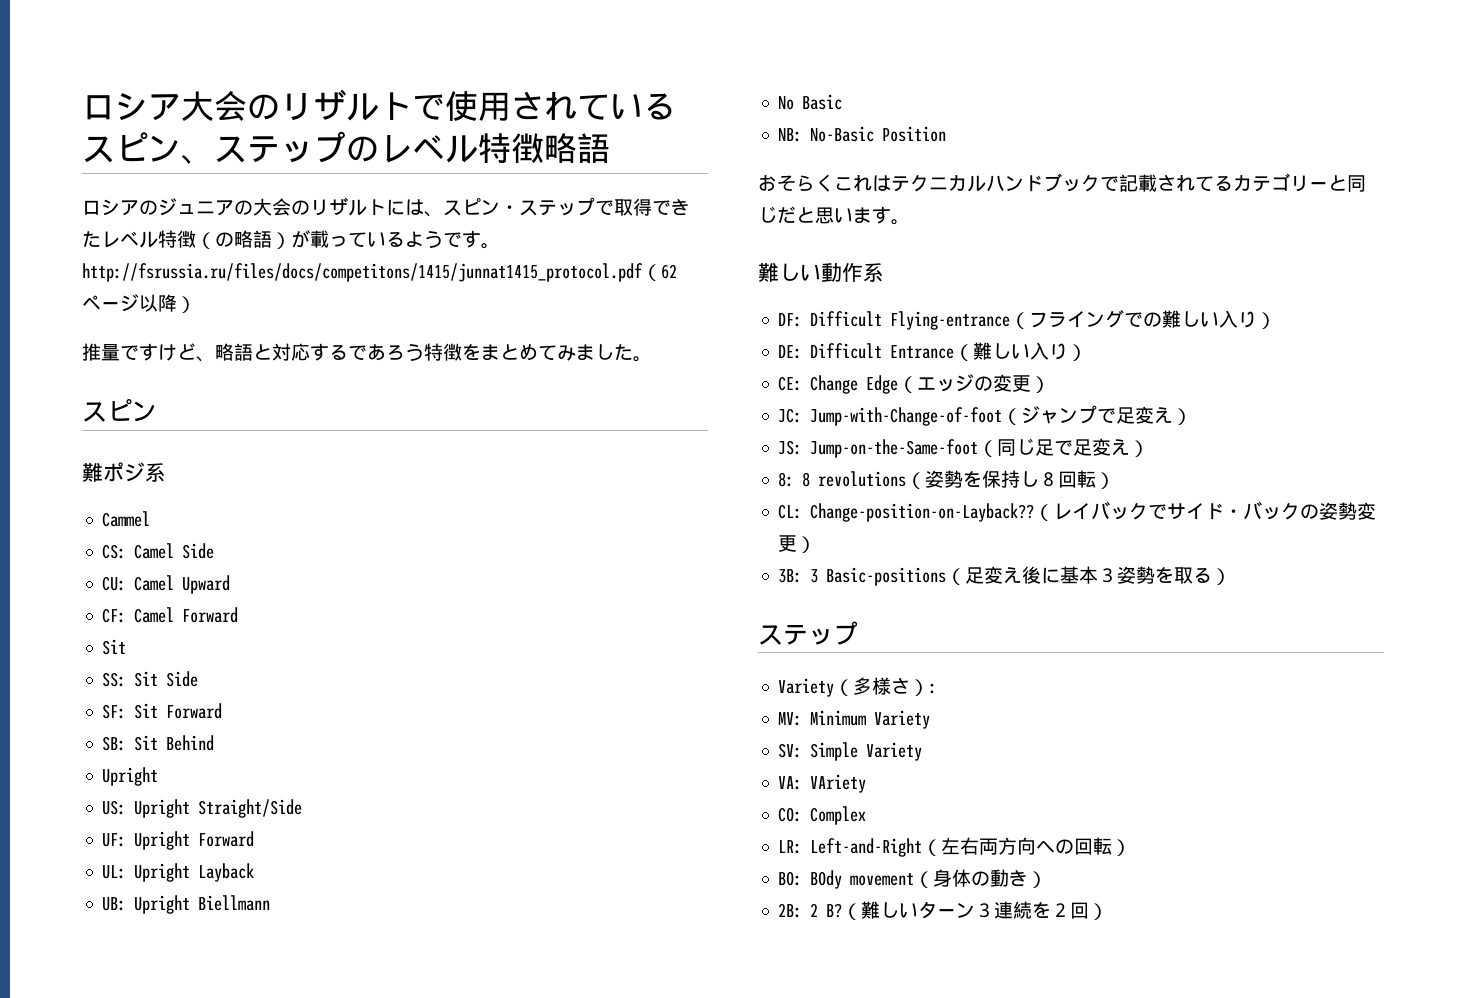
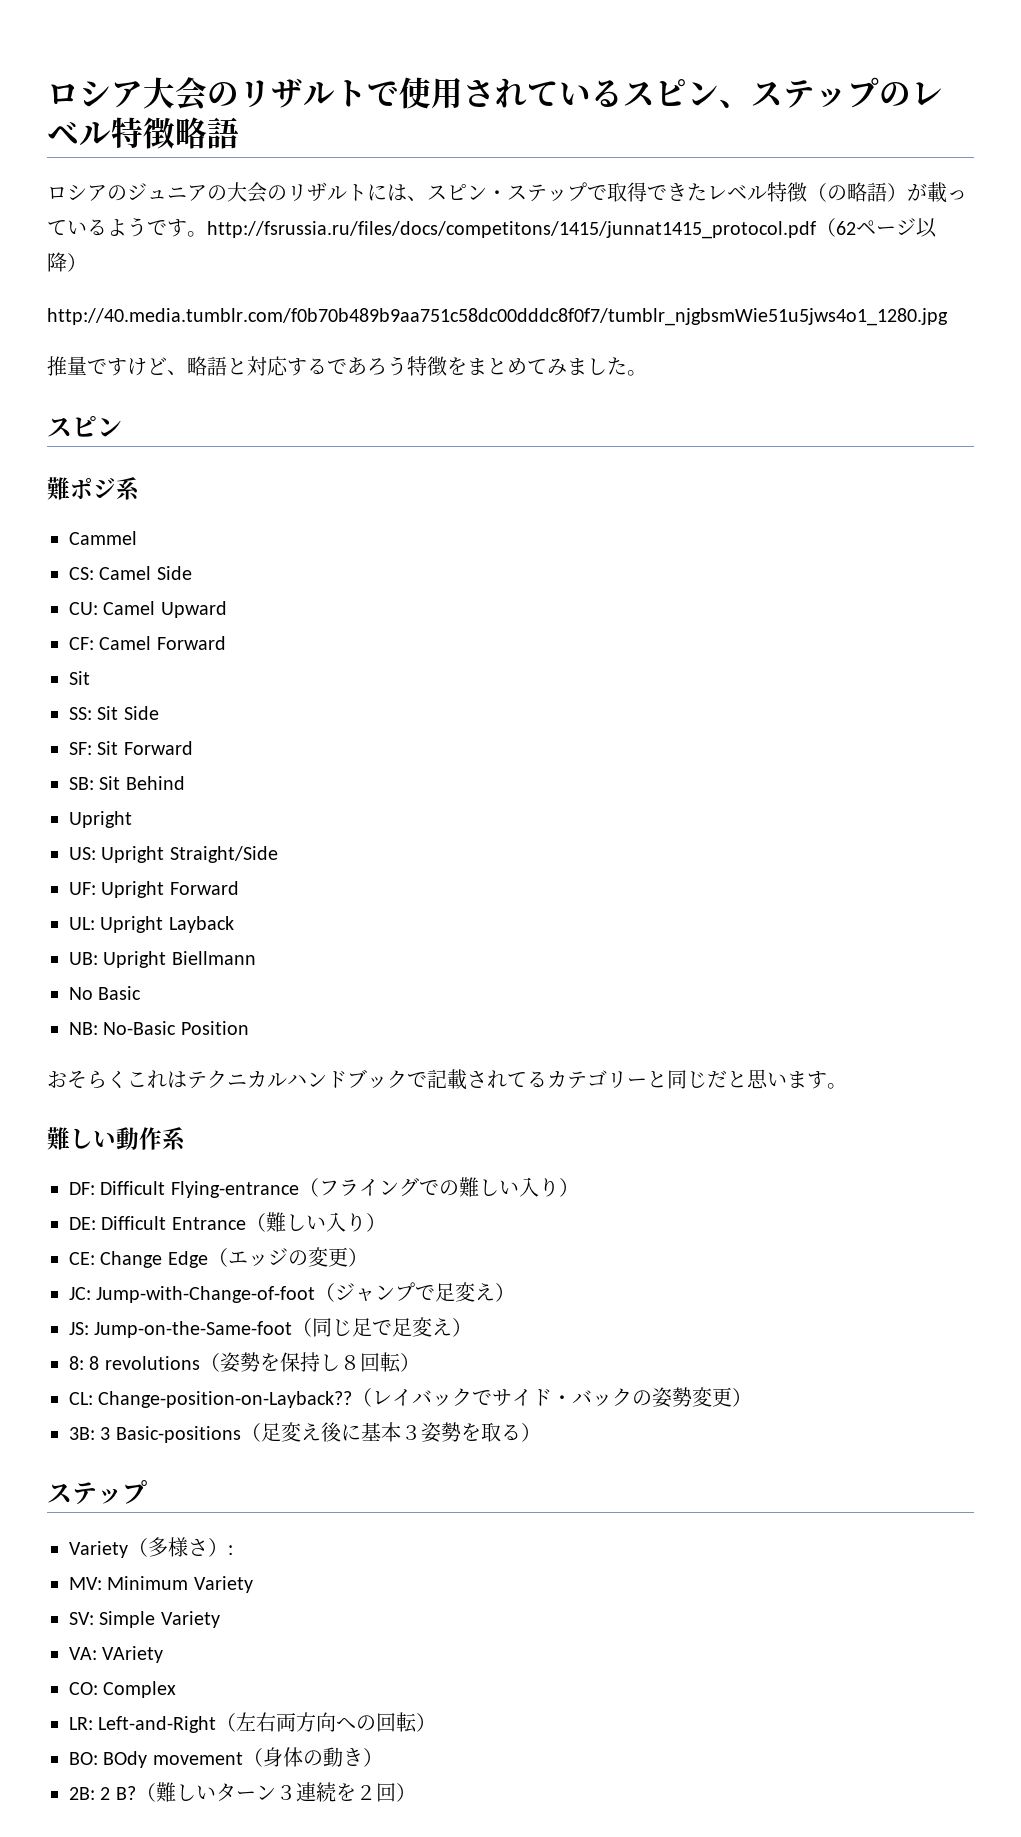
+ http://40.media.tumblr.com/f0b70b489b9aa751c58dc00dddc8f0f7/tumblr_njgbsmWie51u5jws4o1_1280.jpg

